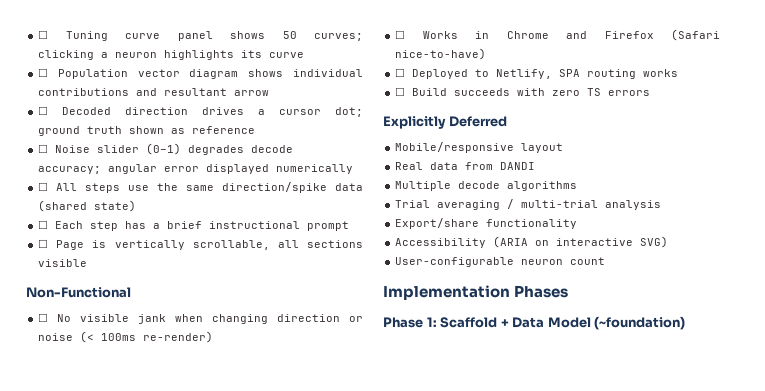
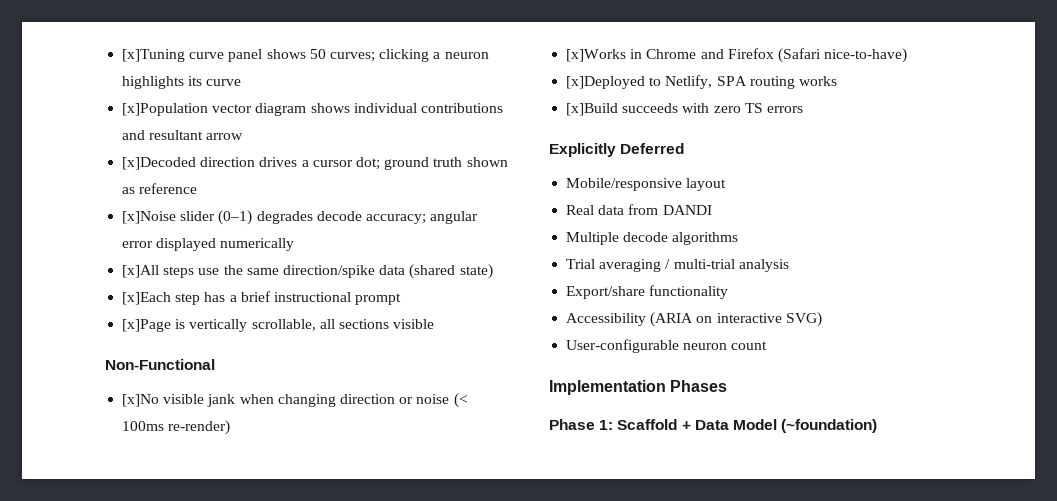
- ☐ Tuning curve panel shows 50 curves; clicking a neuron highlights its curve
+ [x]Tuning curve panel shows 50 curves; clicking a neuron highlights its curve
- ☐ Population vector diagram shows individual contributions and resultant arrow
+ [x]Population vector diagram shows individual contributions and resultant arrow
- ☐ Decoded direction drives a cursor dot; ground truth shown as reference
+ [x]Decoded direction drives a cursor dot; ground truth shown as reference
- ☐ Noise slider (0–1) degrades decode accuracy; angular error displayed numerically
+ [x]Noise slider (0–1) degrades decode accuracy; angular error displayed numerically
- ☐ All steps use the same direction/spike data (shared state)
+ [x]All steps use the same direction/spike data (shared state)
- ☐ Each step has a brief instructional prompt
+ [x]Each step has a brief instructional prompt
- ☐ Page is vertically scrollable, all sections visible
+ [x]Page is vertically scrollable, all sections visible
- ☐ No visible jank when changing direction or noise (< 100ms re-render)
+ [x]No visible jank when changing direction or noise (< 100ms re-render)
- ☐ Works in Chrome and Firefox (Safari nice-to-have)
+ [x]Works in Chrome and Firefox (Safari nice-to-have)
- ☐ Deployed to Netlify, SPA routing works
+ [x]Deployed to Netlify, SPA routing works
- ☐ Build succeeds with zero TS errors
+ [x]Build succeeds with zero TS errors

